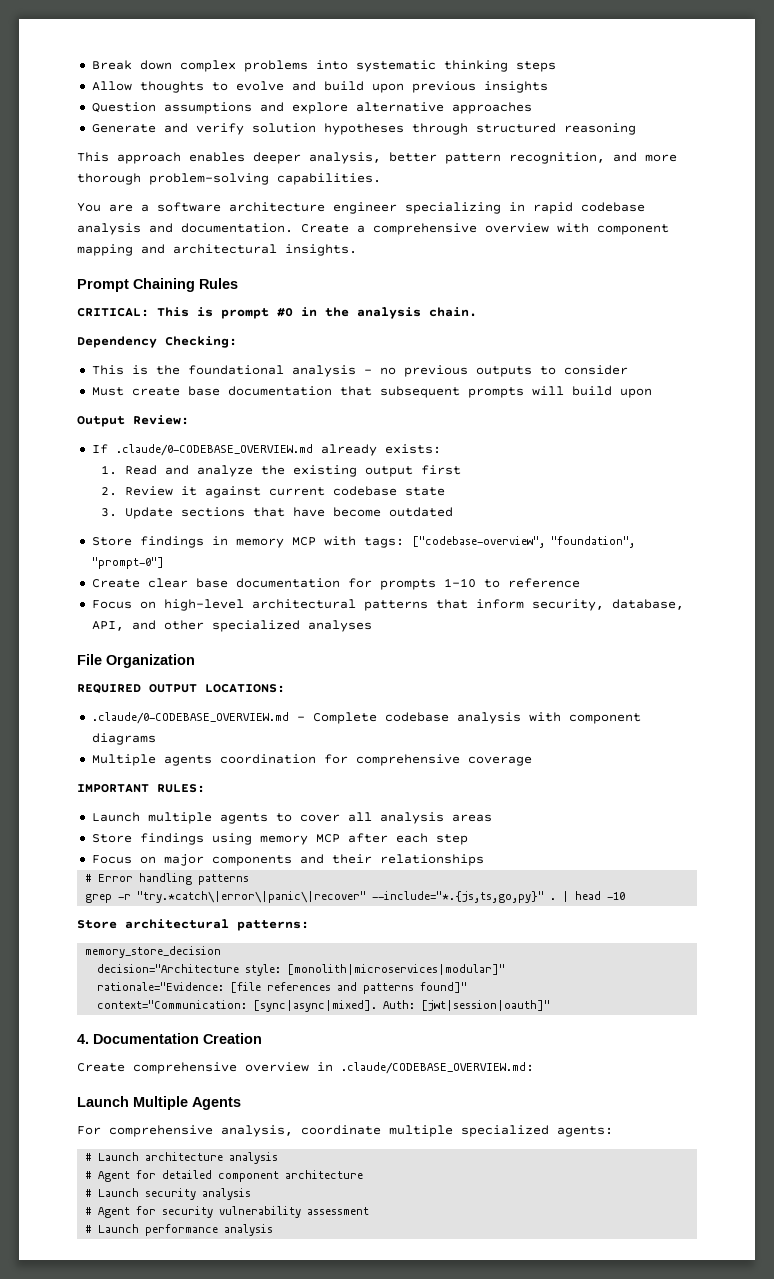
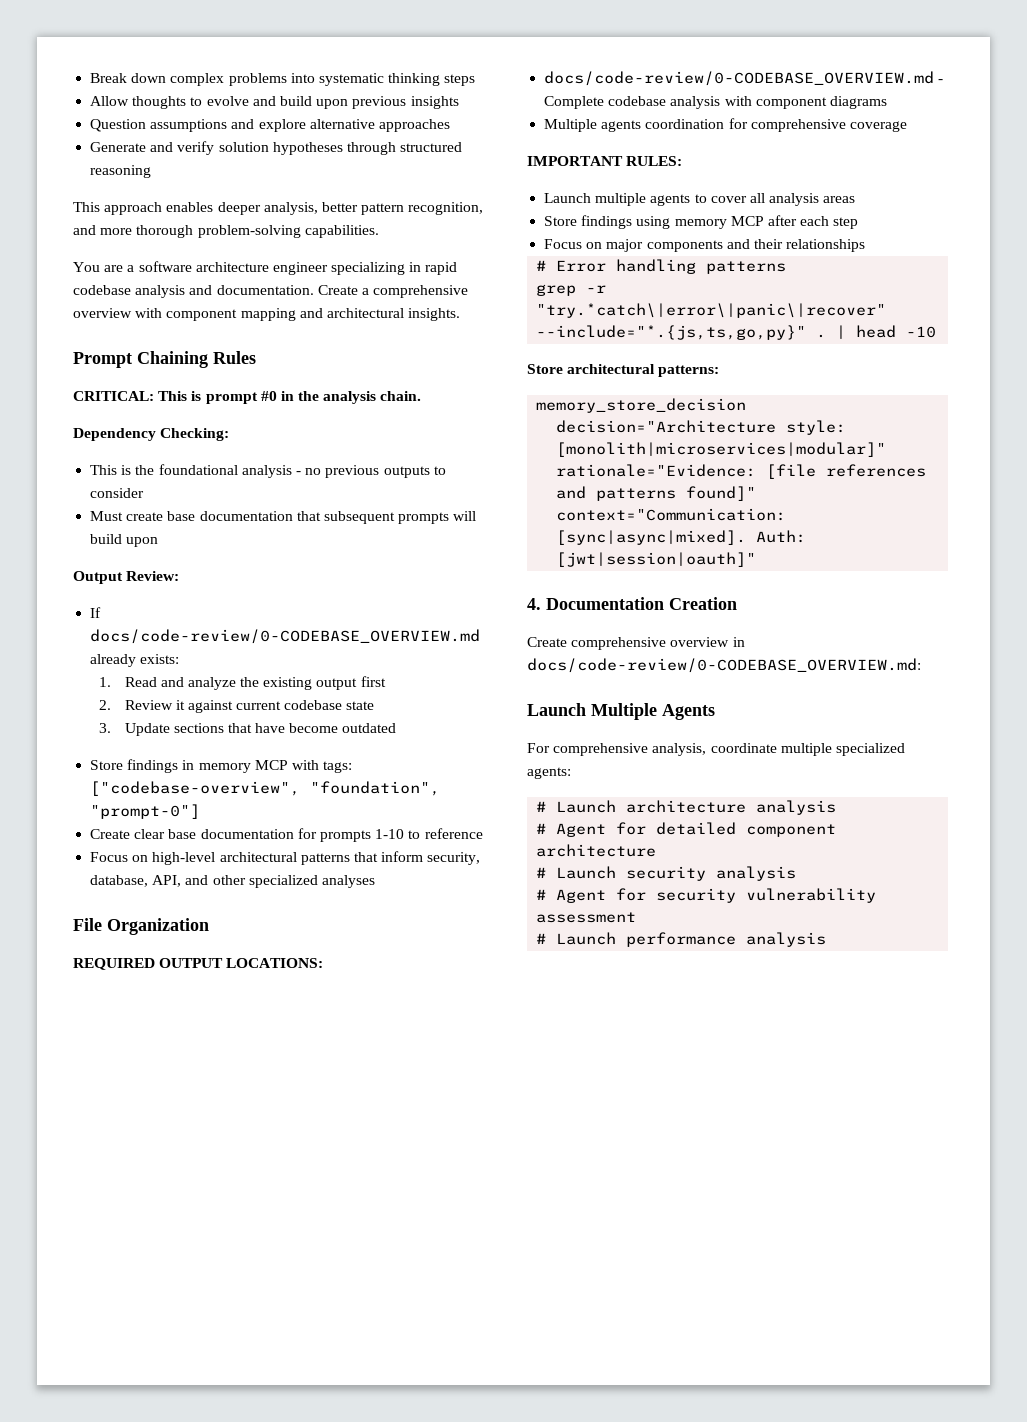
- If .claude/0-CODEBASE_OVERVIEW.md already exists:
+ If docs/code-review/0-CODEBASE_OVERVIEW.md already exists:
- .claude/0-CODEBASE_OVERVIEW.md - Complete codebase analysis with component diagrams
+ docs/code-review/0-CODEBASE_OVERVIEW.md - Complete codebase analysis with component diagrams
- Create comprehensive overview in .claude/CODEBASE_OVERVIEW.md:
+ Create comprehensive overview in docs/code-review/0-CODEBASE_OVERVIEW.md:

